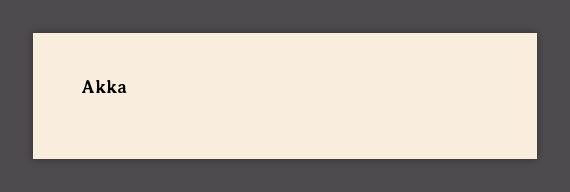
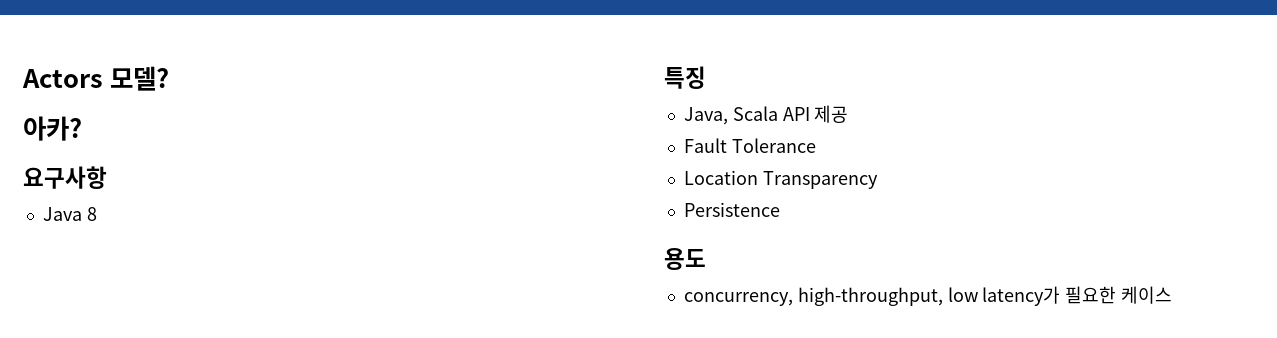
- Akka
+ Actors 모델?
+ 아카?
+ 요구사항
+ Java 8
+ 특징
+ Java, Scala API 제공
+ Fault Tolerance
+ Location Transparency
+ Persistence
+ 용도
+ concurrency, high-throughput, low latency가 필요한 케이스

